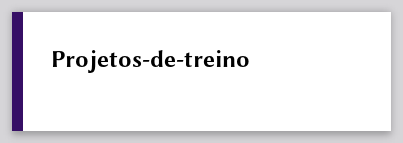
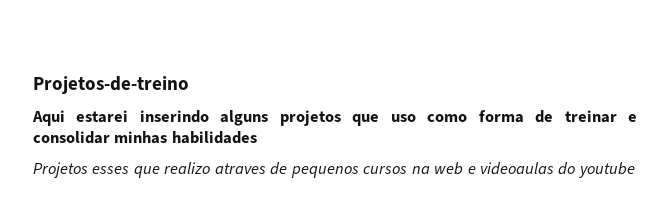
+ Aqui estarei inserindo alguns projetos que uso como forma de treinar e consolidar minhas habilidades
+ Projetos esses que realizo atraves de pequenos cursos na web e videoaulas do youtube

